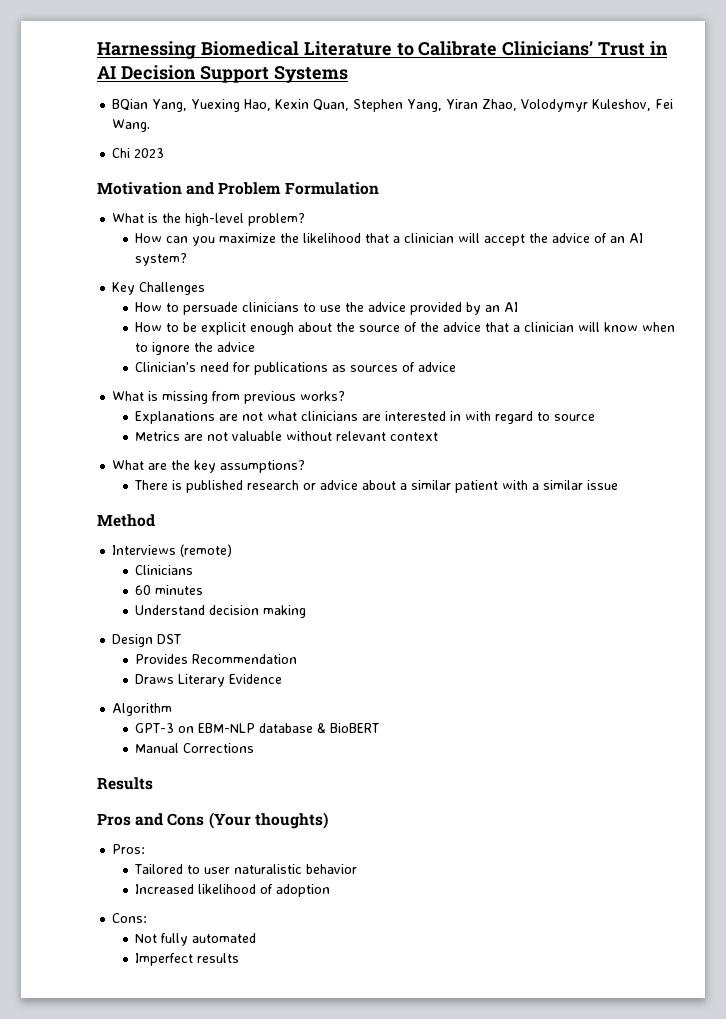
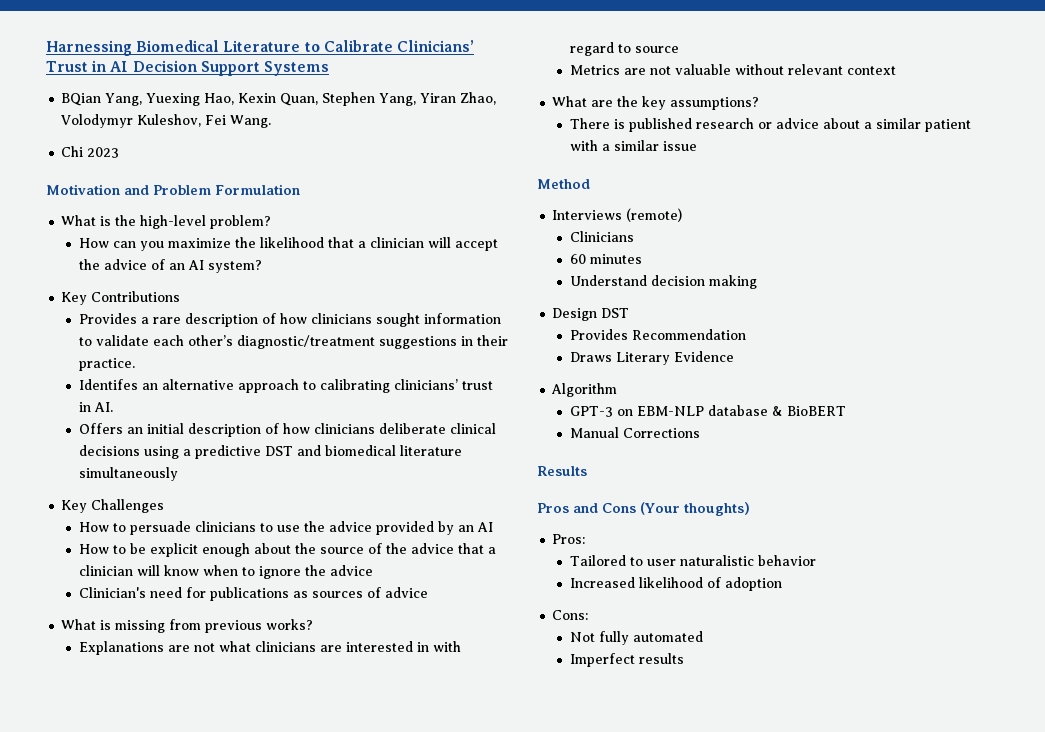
+ Key Contributions
+ Provides a rare description of how clinicians sought information to validate each other’s diagnostic/treatment suggestions in their practice.
+ Identifes an alternative approach to calibrating clinicians’ trust in AI.
+ Offers an initial description of how clinicians deliberate clinical decisions using a predictive DST and biomedical literature simultaneously

